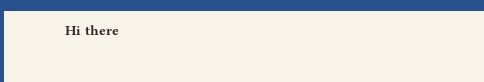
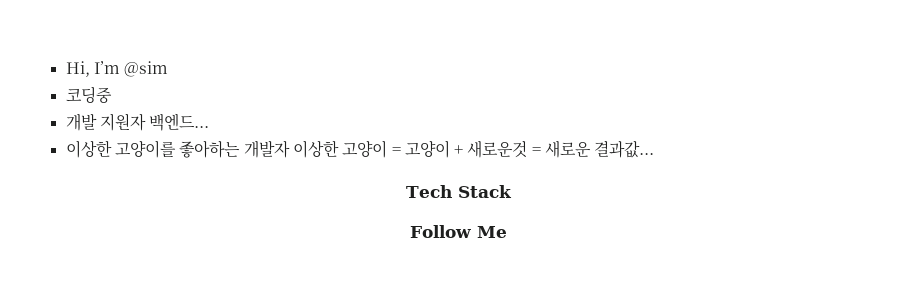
- Hi there
+ Hi, I’m @sim
+ 코딩중
+ 개발 지원자 백엔드...
+ 이상한 고양이를 좋아하는 개발자 이상한 고양이 = 고양이 + 새로운것 = 새로운 결과값...
+ Tech Stack
+ Follow Me

